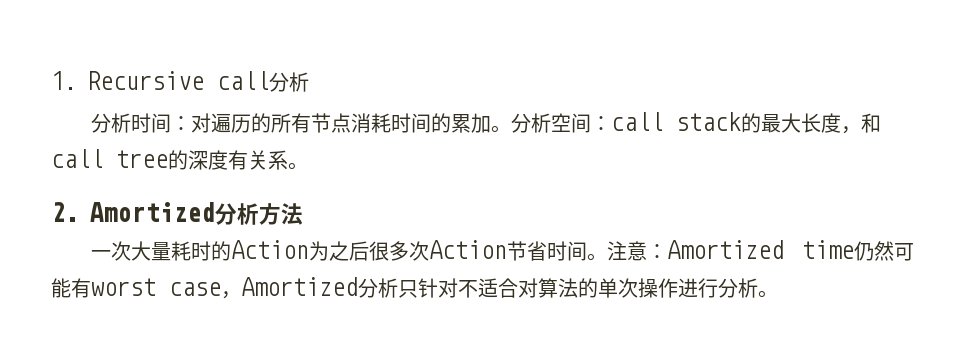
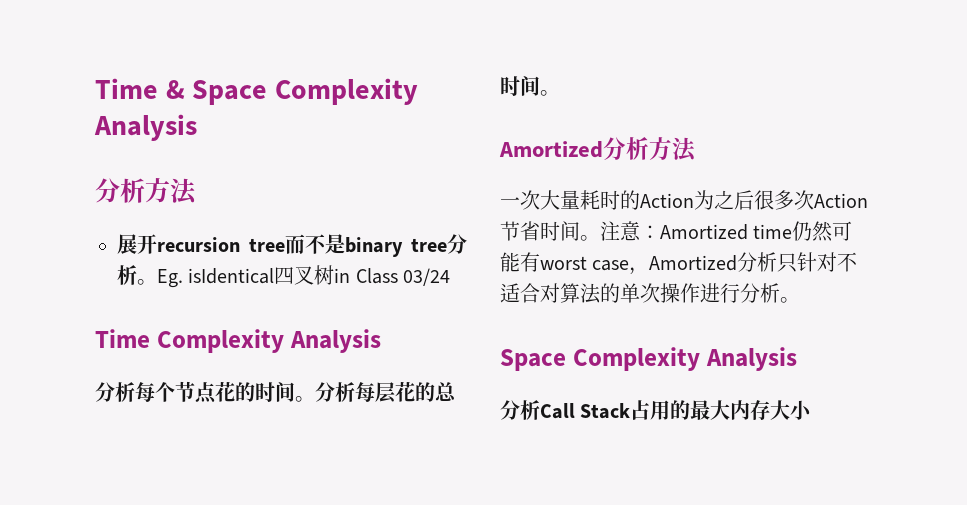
- 1. Recursive call分析
- 分析时间：对遍历的所有节点消耗时间的累加。分析空间：call stack的最大长度，和call tree的深度有关系。
- 2. Amortized分析方法
+ Time & Space Complexity Analysis
+ 分析方法
+ 展开recursion tree而不是binary tree分析。Eg. isIdentical四叉树in Class 03/24
+ Time Complexity Analysis
+ 分析每个节点花的时间。分析每层花的总时间。
+ Amortized分析方法
  注意：Amortized time仍然可能有worst case，Amortized分析只针对不适合对算法的单次操作进行分析。
+ Space Complexity Analysis
+ 分析Call Stack占用的最大内存大小

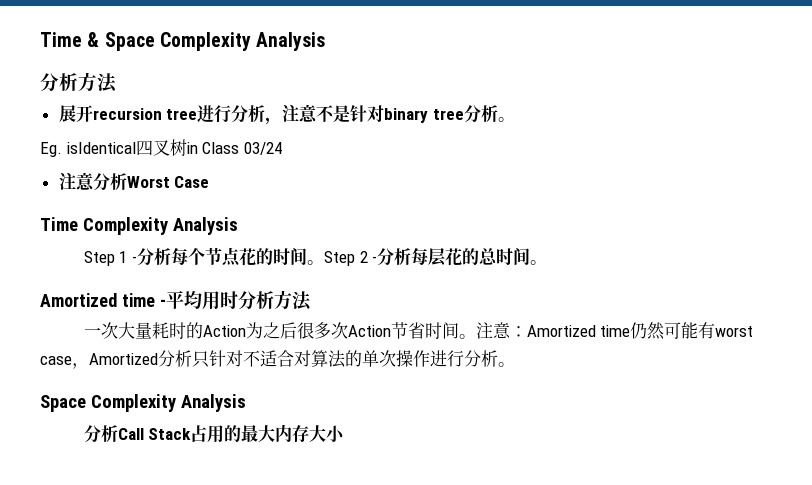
- 展开recursion tree而不是binary tree分析。Eg. isIdentical四叉树in Class 03/24
+ 展开recursion tree进行分析，注意不是针对binary tree分析。
+ Eg. isIdentical四叉树in Class 03/24
+ 注意分析Worst Case
- 分析每个节点花的时间。
+ Step 1 -分析每个节点花的时间。
- 分析每层花的总时间。
+ Step 2 -分析每层花的总时间。
- Amortized分析方法
+ Amortized time -平均用时分析方法

